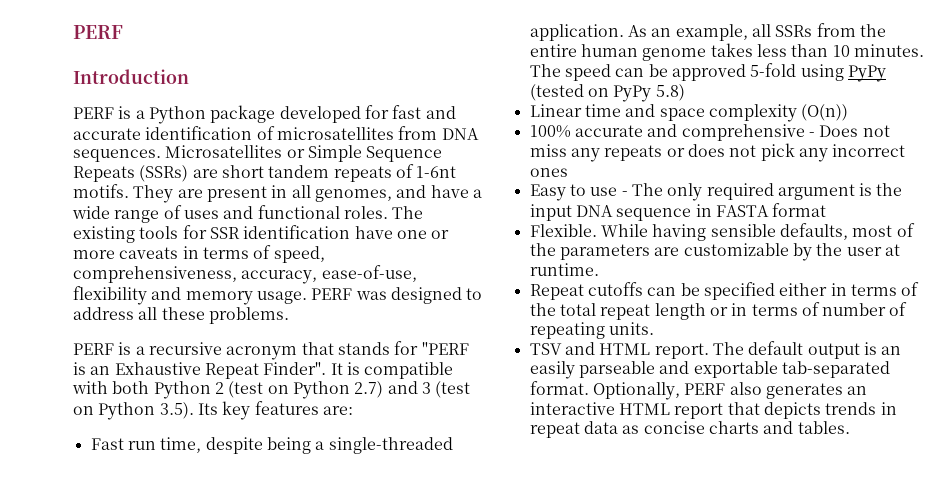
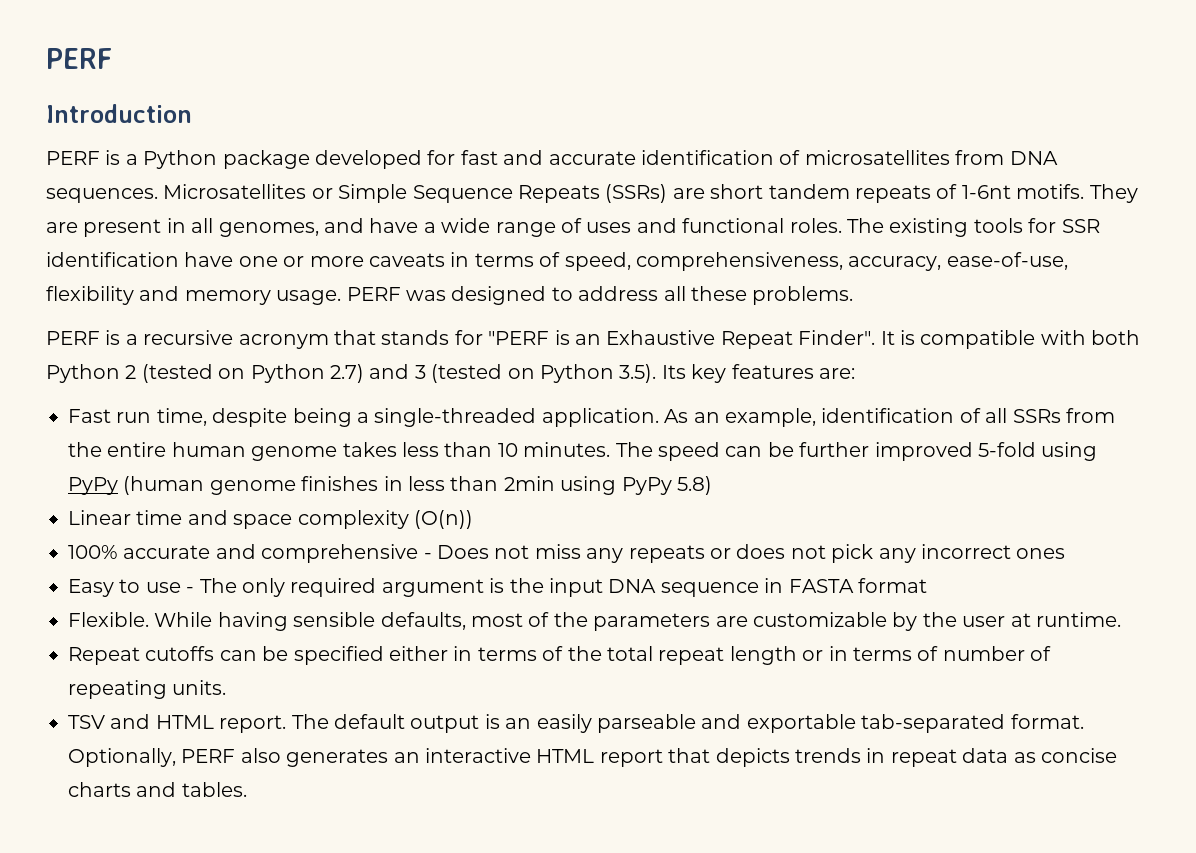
- It is compatible with both Python 2 (test on Python 2.7) and 3 (test on Python 3.5). Its key features are:
+ It is compatible with both Python 2 (tested on Python 2.7) and 3 (tested on Python 3.5). Its key features are:
- As an example, all SSRs from the entire human genome takes less than 10 minutes.
+ As an example, identification of all SSRs from the entire human genome takes less than 10 minutes.
- The speed can be approved 5-fold using PyPy (tested on PyPy 5.8)
+ The speed can be further improved 5-fold using PyPy (human genome finishes in less than 2min using PyPy 5.8)

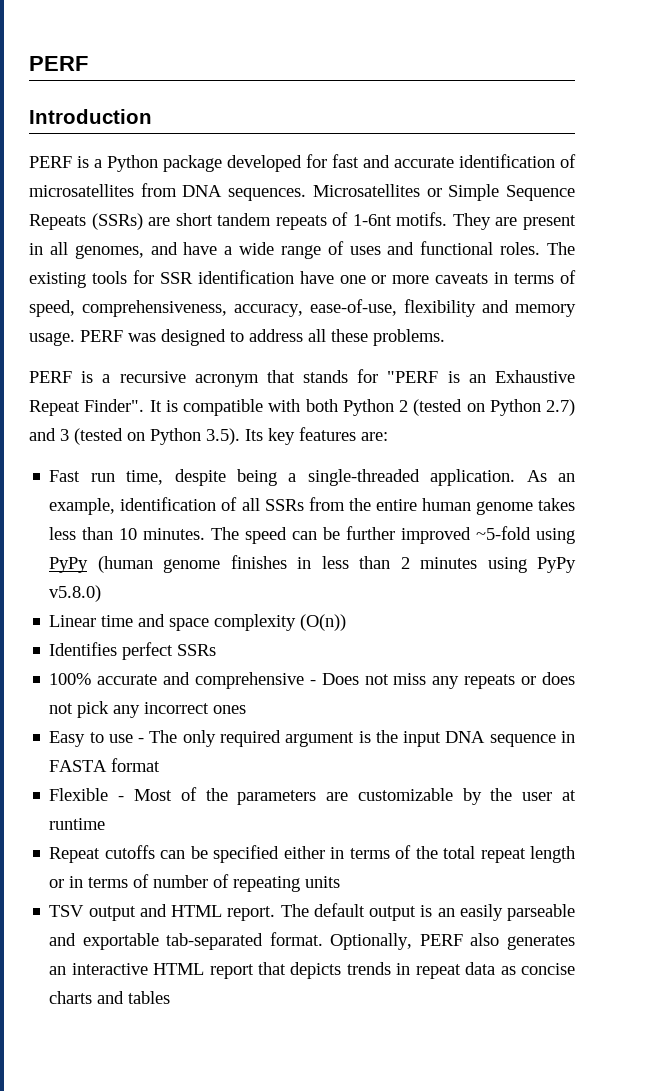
- The speed can be further improved 5-fold using PyPy (human genome finishes in less than 2min using PyPy 5.8)
+ The speed can be further improved ~5-fold using PyPy (human genome finishes in less than 2 minutes using PyPy v5.8.0)
+ Identifies perfect SSRs
- Flexible. While having sensible defaults, most of the parameters are customizable by the user at runtime.
+ Flexible - Most of the parameters are customizable by the user at runtime
- Repeat cutoffs can be specified either in terms of the total repeat length or in terms of number of repeating units.
+ Repeat cutoffs can be specified either in terms of the total repeat length or in terms of number of repeating units
- TSV and HTML report.
+ TSV output and HTML report.
- Optionally, PERF also generates an interactive HTML report that depicts trends in repeat data as concise charts and tables.
+ Optionally, PERF also generates an interactive HTML report that depicts trends in repeat data as concise charts and tables

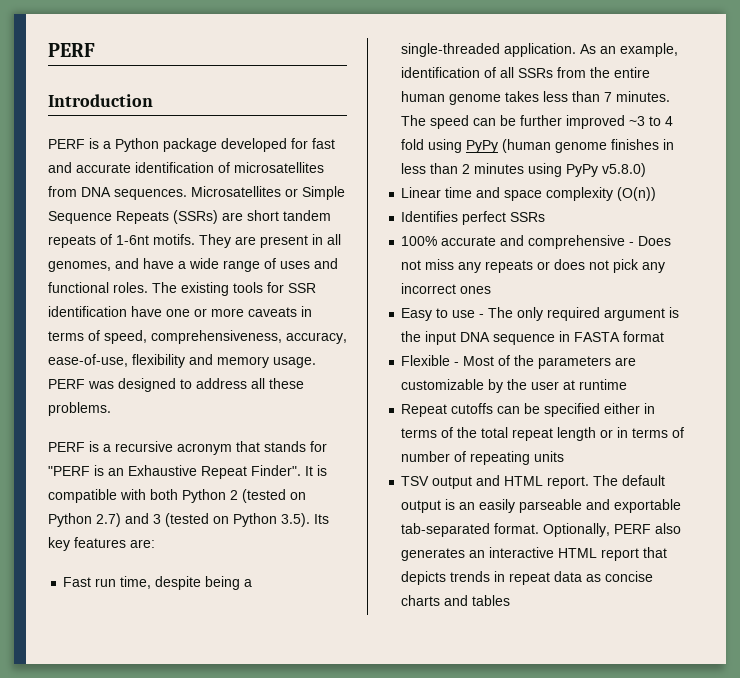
- As an example, identification of all SSRs from the entire human genome takes less than 10 minutes.
+ As an example, identification of all SSRs from the entire human genome takes less than 7 minutes.
- The speed can be further improved ~5-fold using PyPy (human genome finishes in less than 2 minutes using PyPy v5.8.0)
+ The speed can be further improved ~3 to 4 fold using PyPy (human genome finishes in less than 2 minutes using PyPy v5.8.0)

